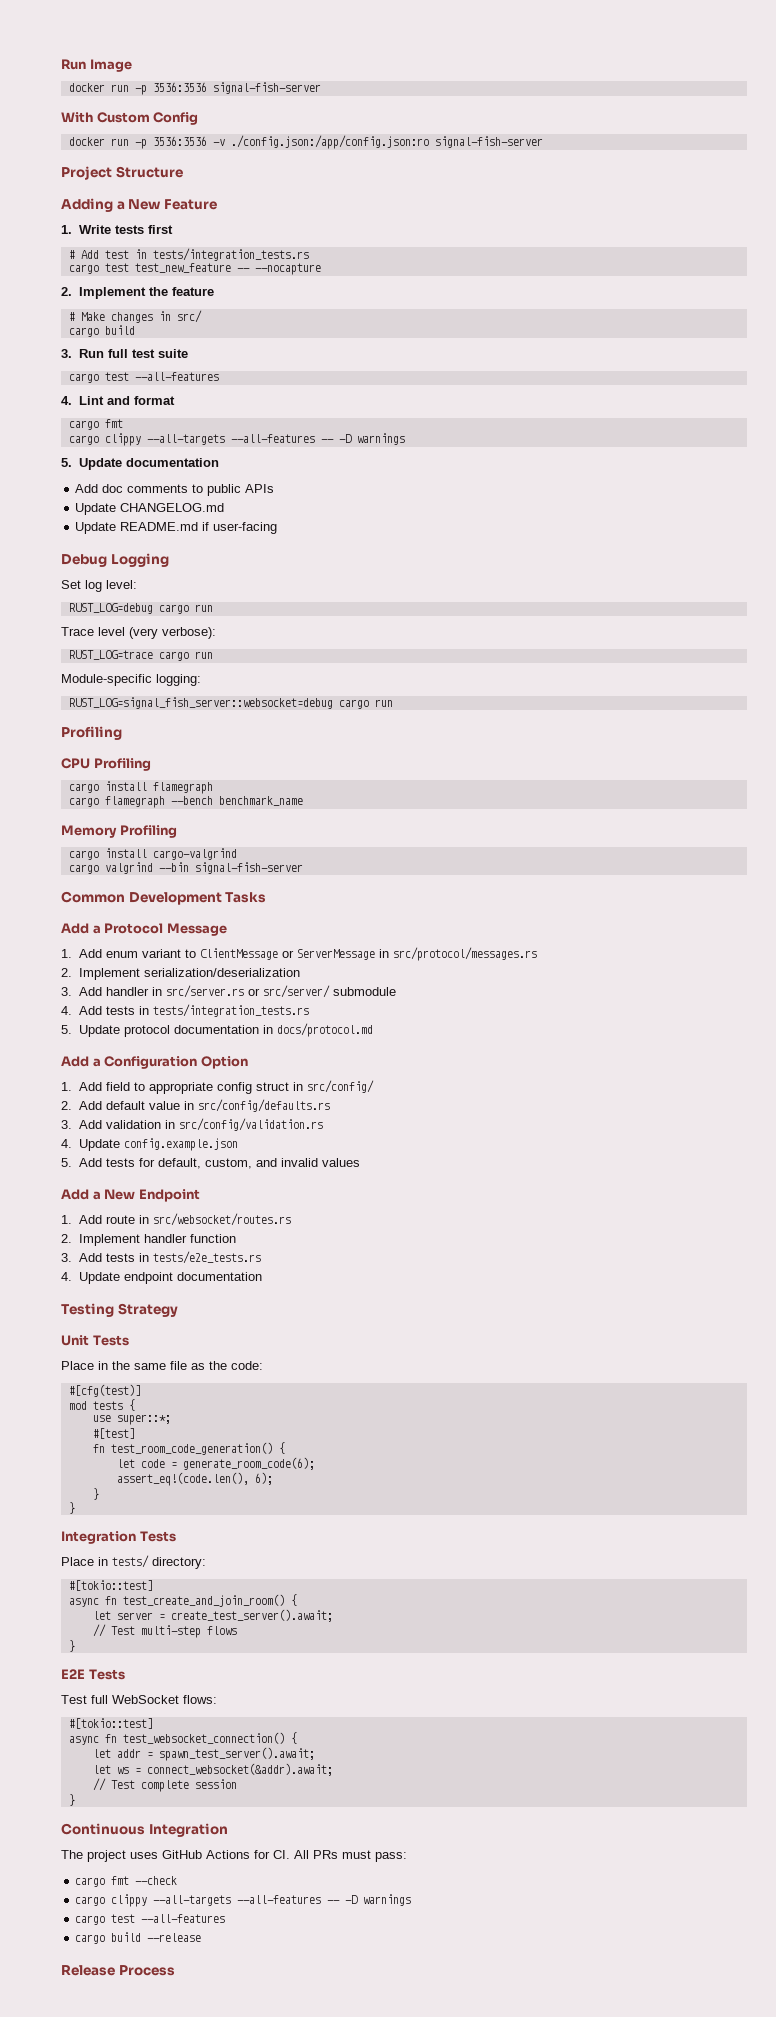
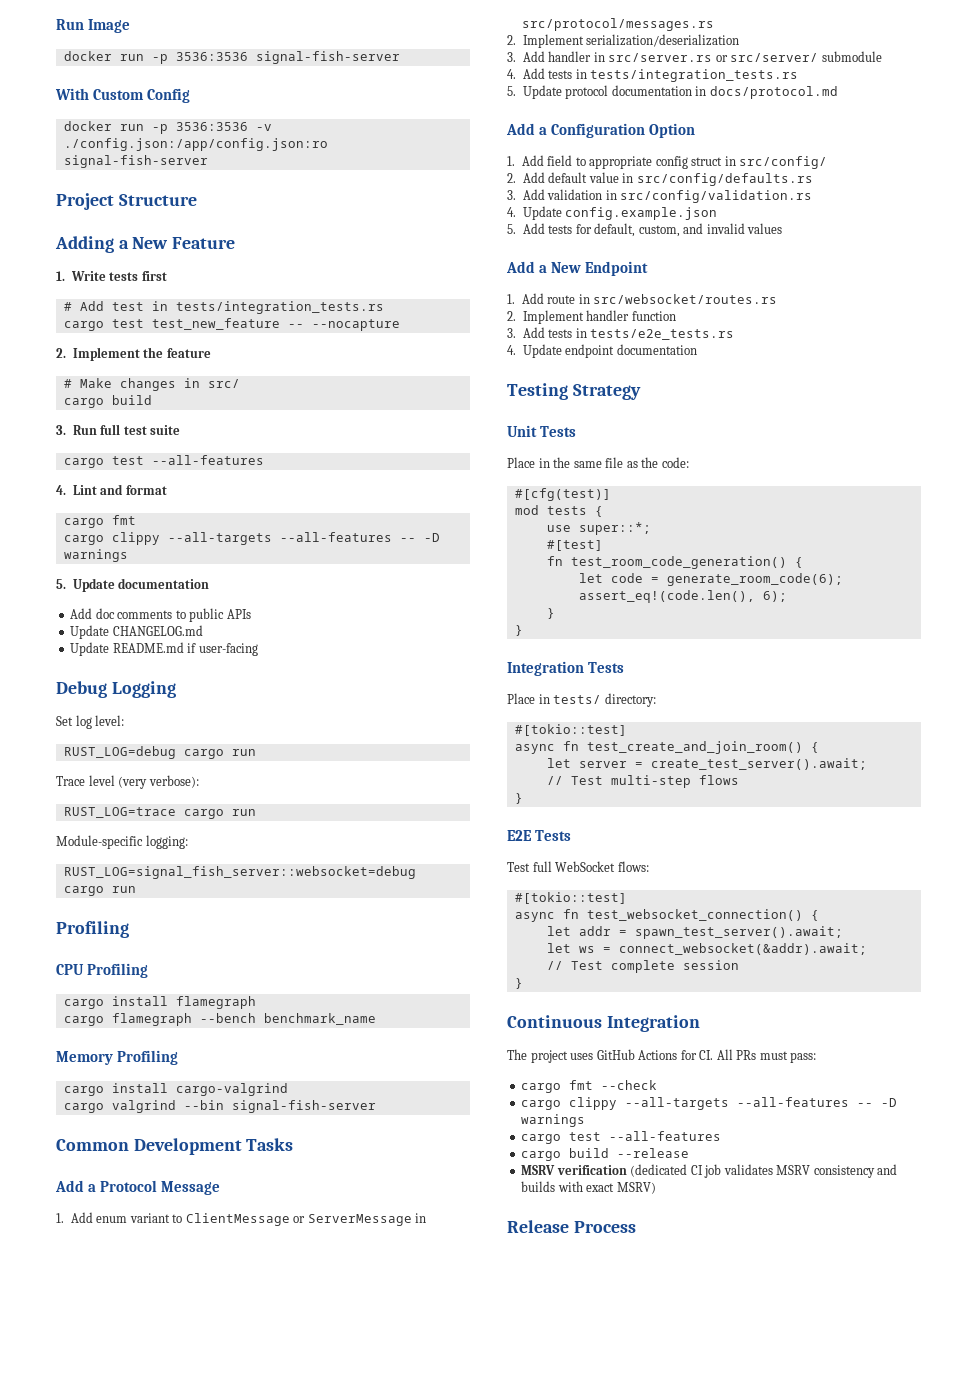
+ MSRV verification (dedicated CI job validates MSRV consistency and builds with exact MSRV)

